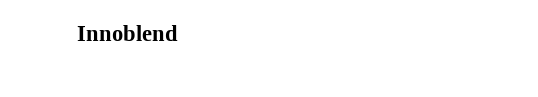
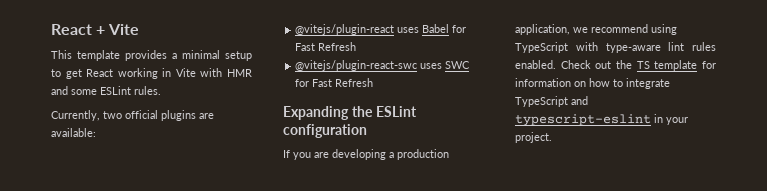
- Innoblend
+ React + Vite
+ This template provides a minimal setup to get React working in Vite with HMR and some ESLint rules.
+ Currently, two official plugins are available:
+ @vitejs/plugin-react uses Babel for Fast Refresh
+ @vitejs/plugin-react-swc uses SWC for Fast Refresh
+ Expanding the ESLint configuration
+ If you are developing a production application, we recommend using TypeScript with type-aware lint rules enabled. Check out the TS template for information on how to integrate TypeScript and typescript-eslint in your project.

